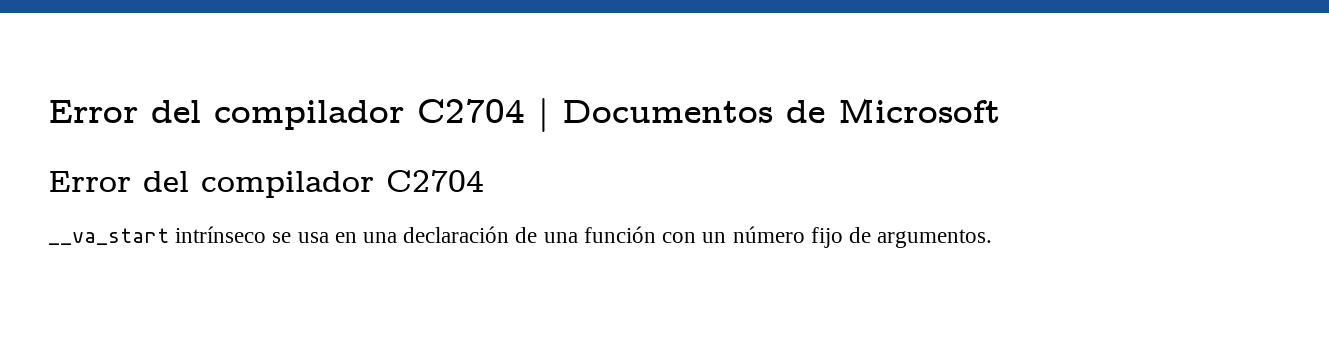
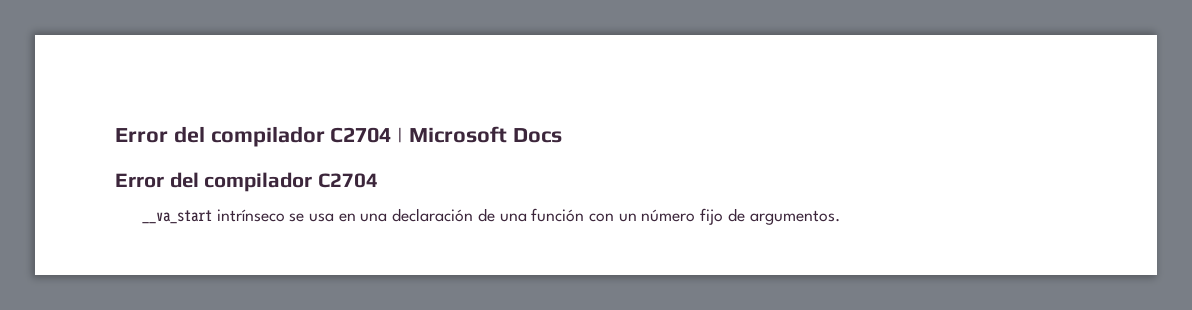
- Error del compilador C2704 | Documentos de Microsoft
+ Error del compilador C2704 | Microsoft Docs

